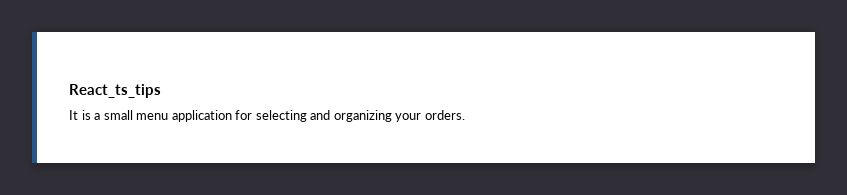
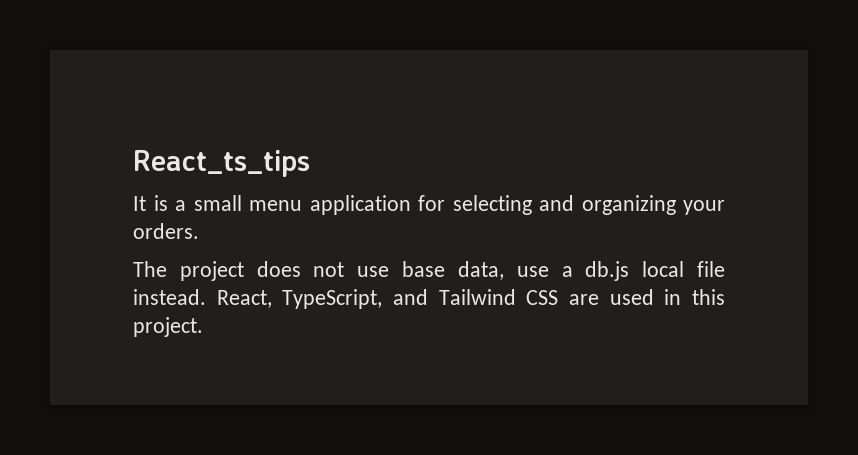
+ The project does not use base data, use a db.js local file instead. React, TypeScript, and Tailwind CSS are used in this project.

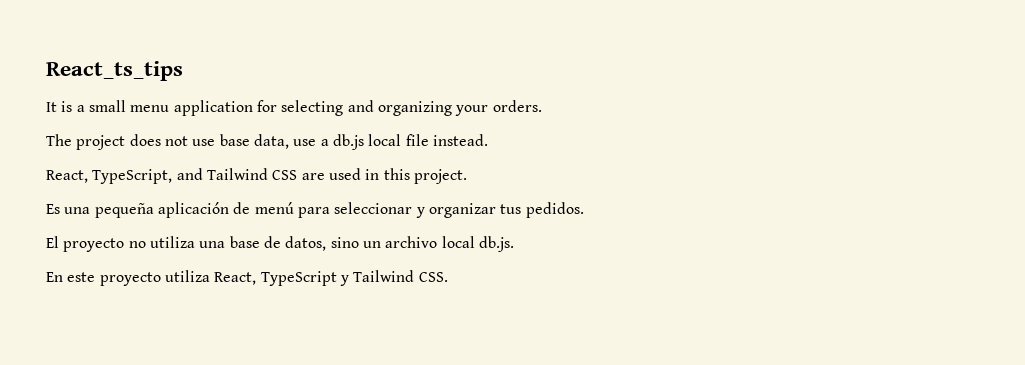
- The project does not use base data, use a db.js local file instead. React, TypeScript, and Tailwind CSS are used in this project.
+ The project does not use base data, use a db.js local file instead.
+ React, TypeScript, and Tailwind CSS are used in this project.
+ Es una pequeña aplicación de menú para seleccionar y organizar tus pedidos.
+ El proyecto no utiliza una base de datos, sino un archivo local db.js.
+ En este proyecto utiliza React, TypeScript y Tailwind CSS.

